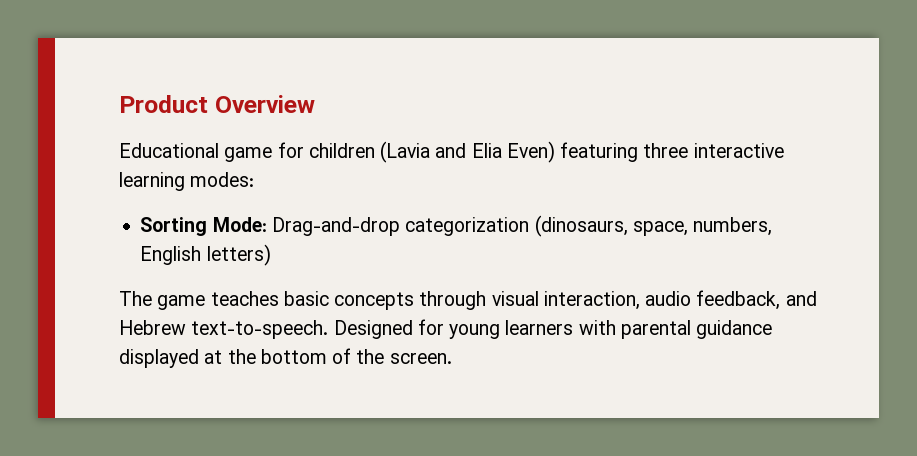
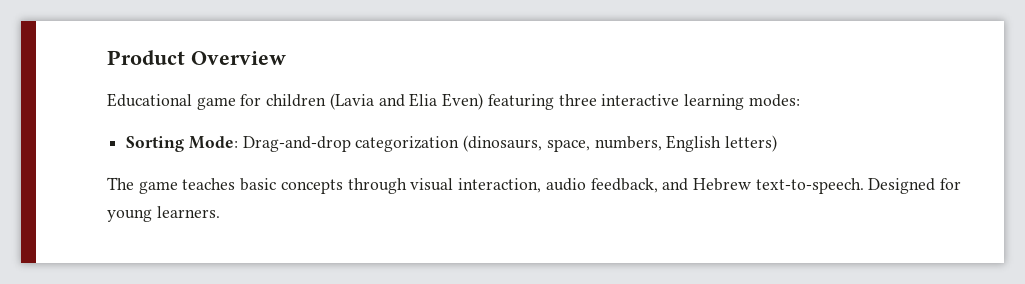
- Designed for young learners with parental guidance displayed at the bottom of the screen.
+ Designed for young learners.

